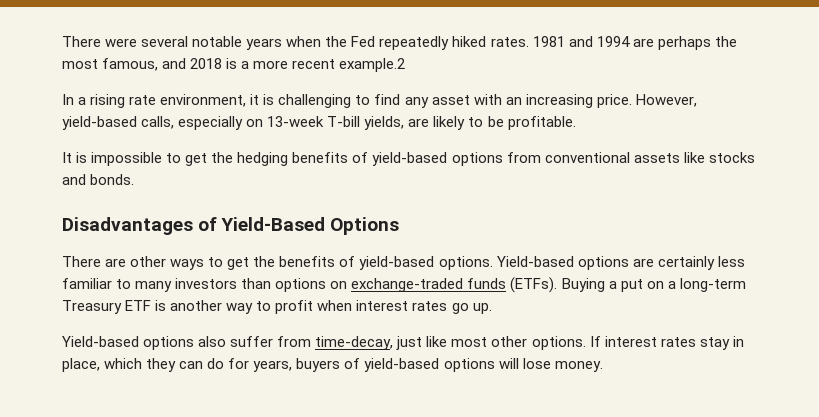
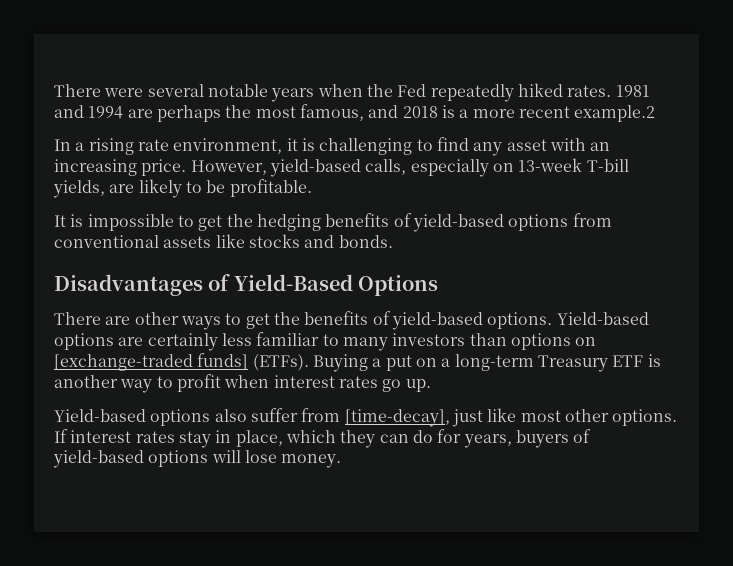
- Yield-based options are certainly less familiar to many investors than options on exchange-traded funds (ETFs).
+ Yield-based options are certainly less familiar to many investors than options on [exchange-traded funds] (ETFs).
- Yield-based options also suffer from time-decay, just like most other options.
+ Yield-based options also suffer from [time-decay], just like most other options.

